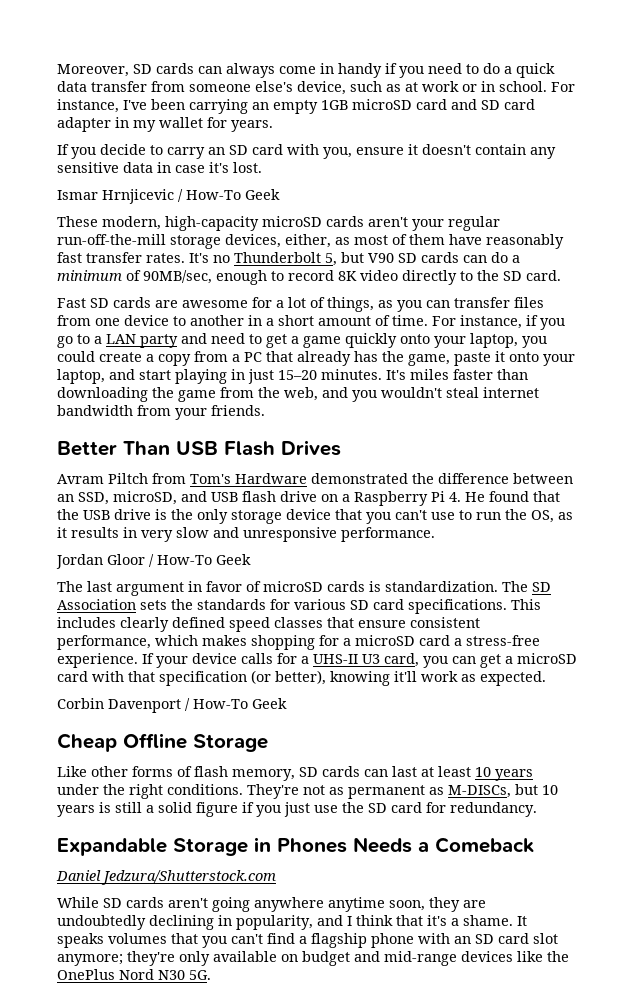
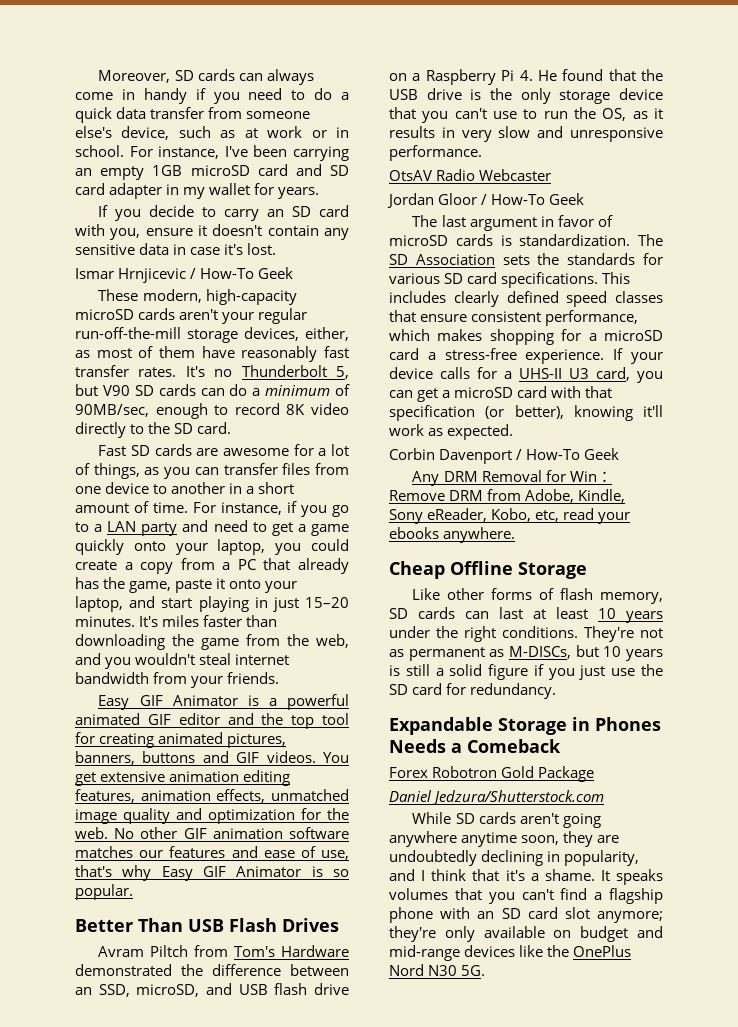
+ Easy GIF Animator is a powerful animated GIF editor and the top tool for creating animated pictures, banners, buttons and GIF videos. You get extensive animation editing features, animation effects, unmatched image quality and optimization for the web. No other GIF animation software matches our features and ease of use, that's why Easy GIF Animator is so popular.
+ OtsAV Radio Webcaster
+ Any DRM Removal for Win：Remove DRM from Adobe, Kindle, Sony eReader, Kobo, etc, read your ebooks anywhere.
+ Forex Robotron Gold Package

